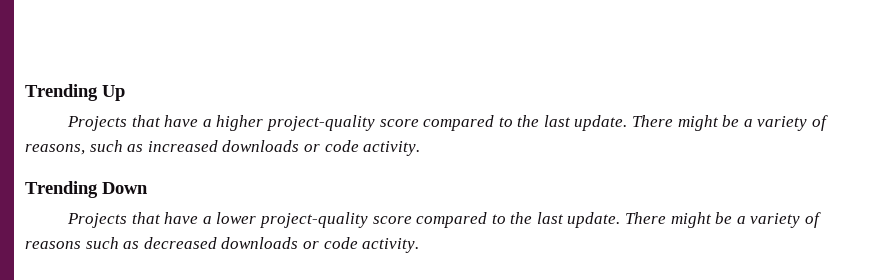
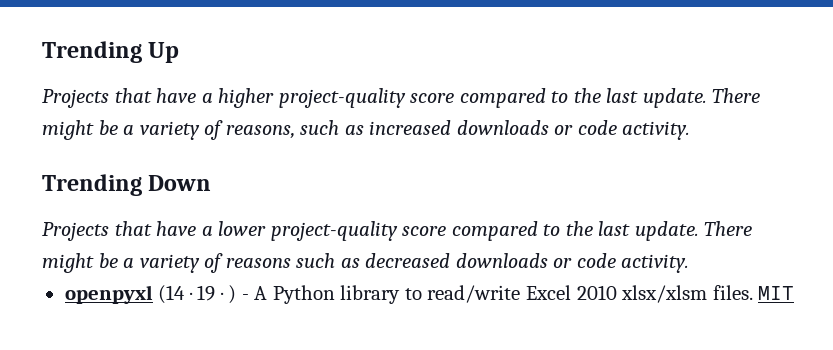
+ openpyxl (14 · 19 · ) - A Python library to read/write Excel 2010 xlsx/xlsm files. MIT

